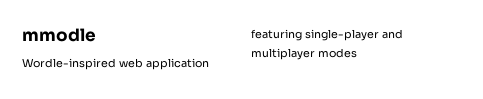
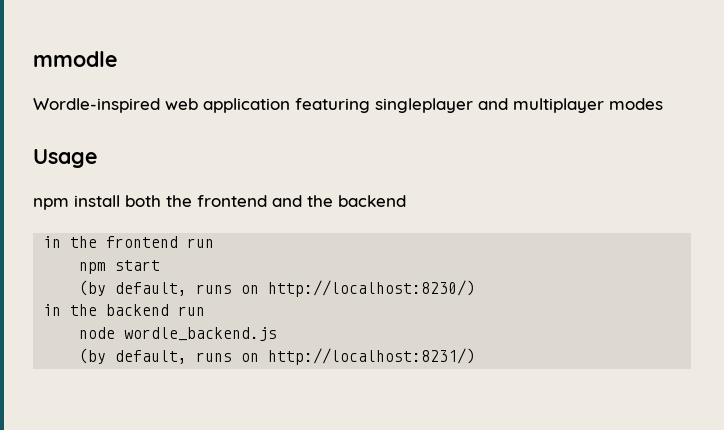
- Wordle-inspired web application featuring single-player and multiplayer modes
+ Wordle-inspired web application featuring singleplayer and multiplayer modes
+ Usage
+ npm install both the frontend and the backend
+ in the frontend run
+ npm start
+ (by default, runs on http://localhost:8230/)
+ in the backend run
+ node wordle_backend.js
+ (by default, runs on http://localhost:8231/)

